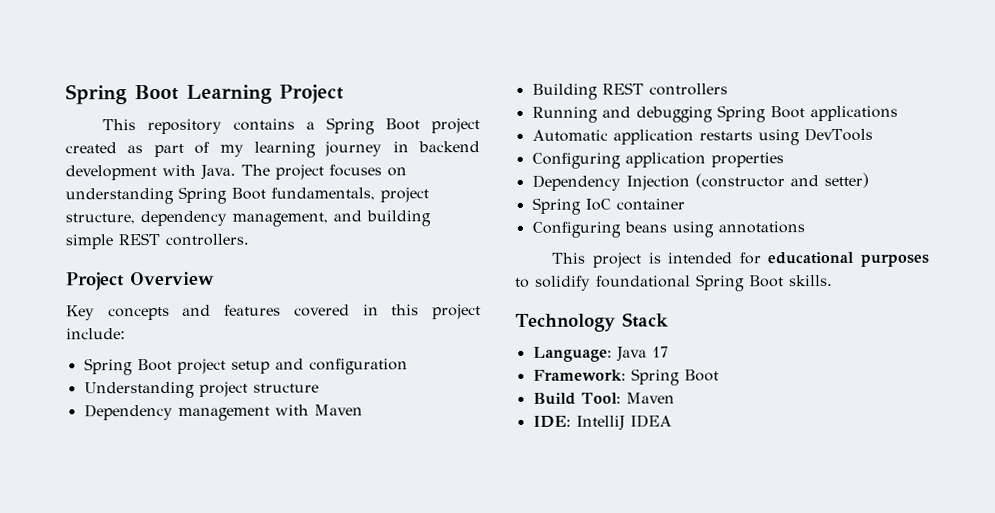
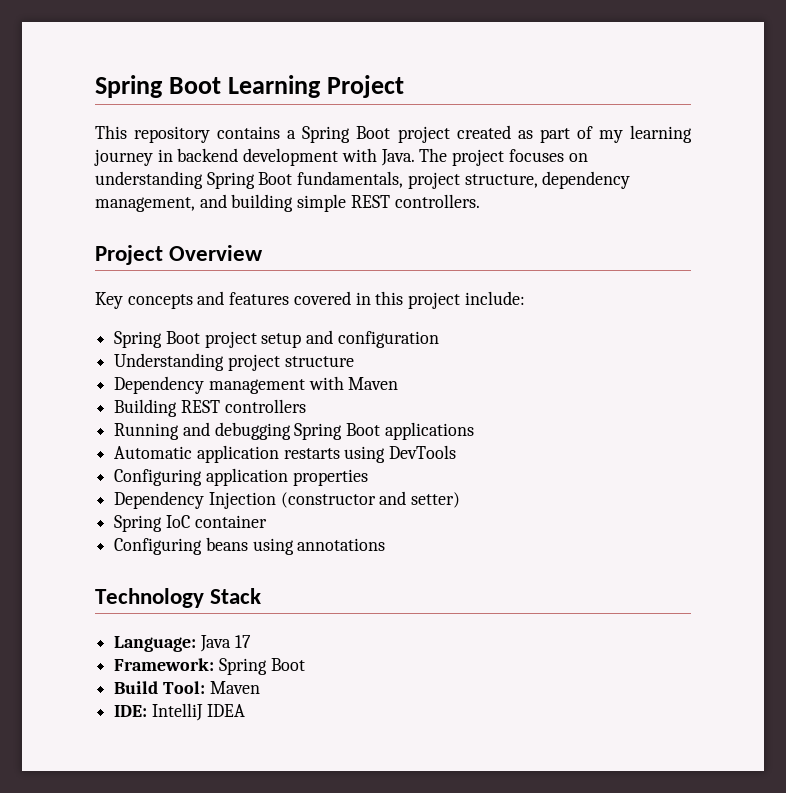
- This project is intended for educational purposes to solidify foundational Spring Boot skills.

